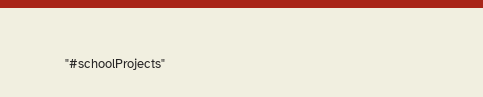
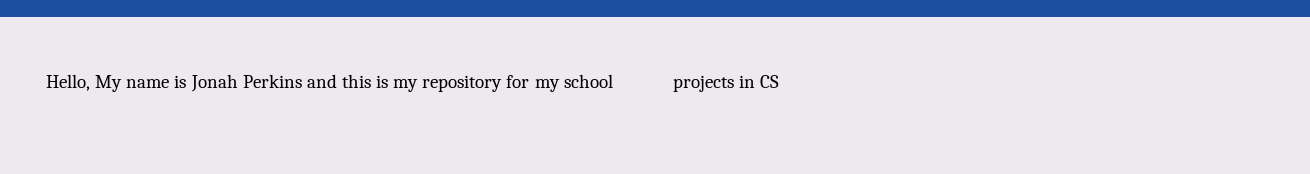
- "#schoolProjects"
+ Hello, My name is Jonah Perkins and this is my repository for my school projects in CS

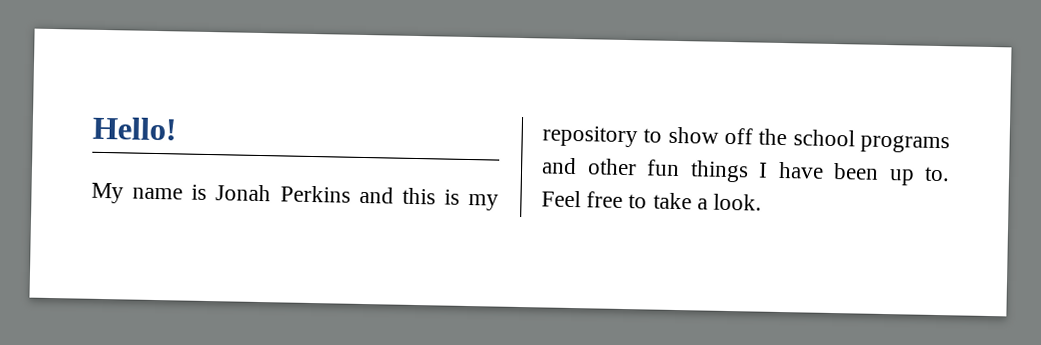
- Hello, My name is Jonah Perkins and this is my repository for my school projects in CS
+ Hello!
+ My name is Jonah Perkins and this is my repository to show off the school programs and other fun things I have been up to. Feel free to take a look.

